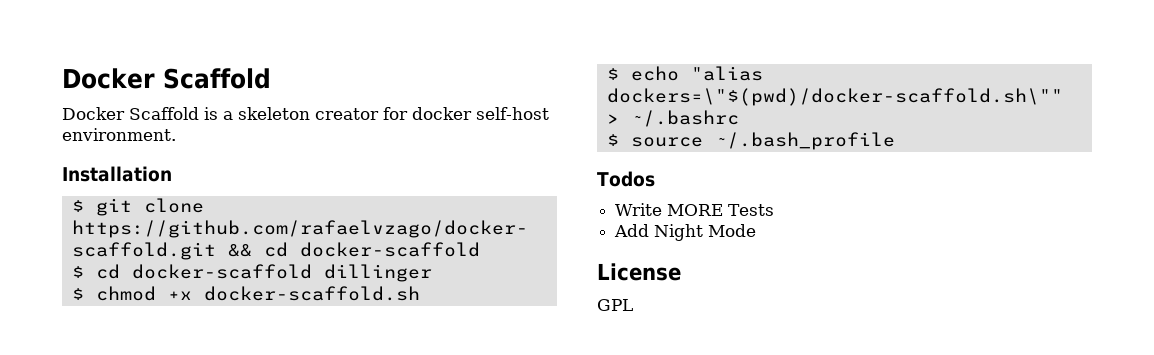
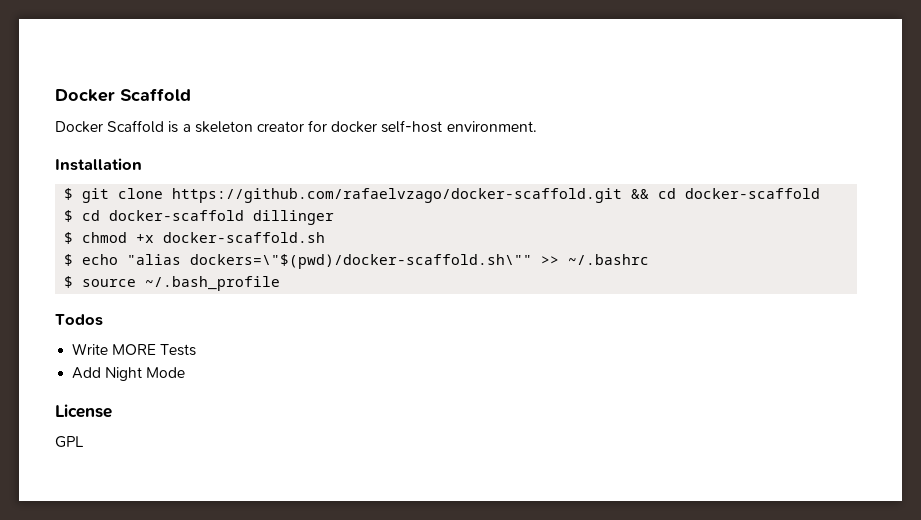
- $ echo "alias dockers=\"$(pwd)/docker-scaffold.sh\"" > ~/.bashrc
+ $ echo "alias dockers=\"$(pwd)/docker-scaffold.sh\"" >> ~/.bashrc

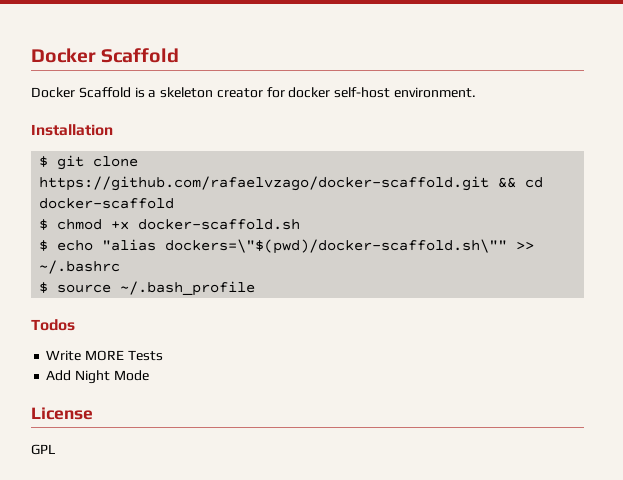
- $ cd docker-scaffold dillinger

